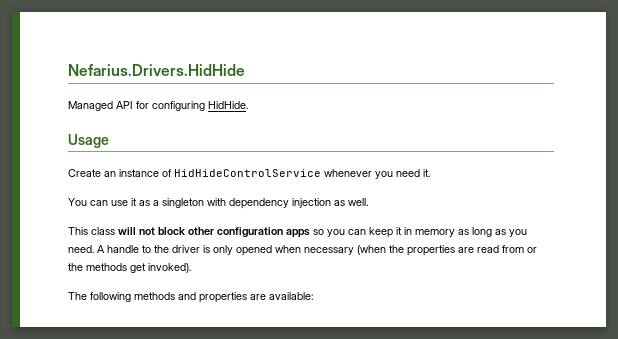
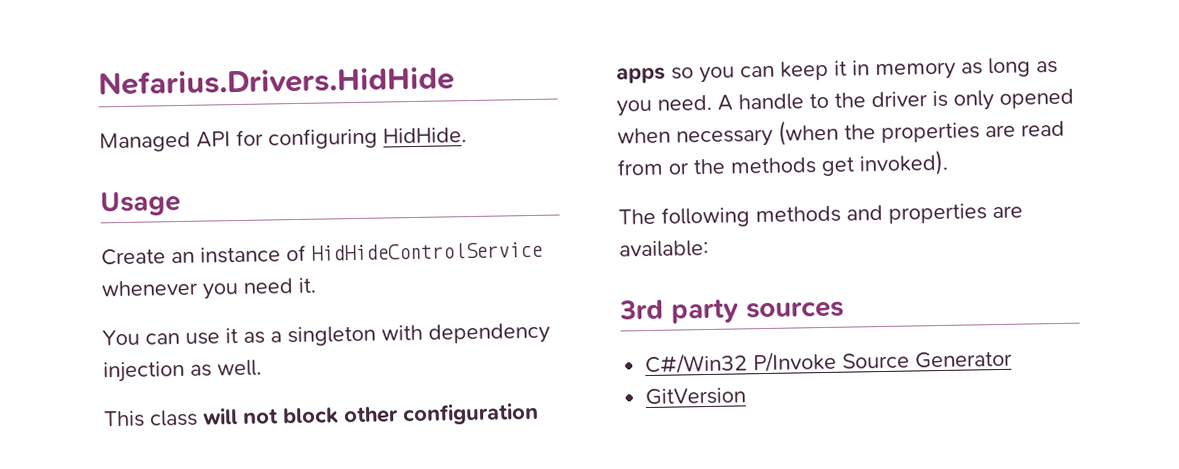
+ 3rd party sources
+ C#/Win32 P/Invoke Source Generator
+ GitVersion

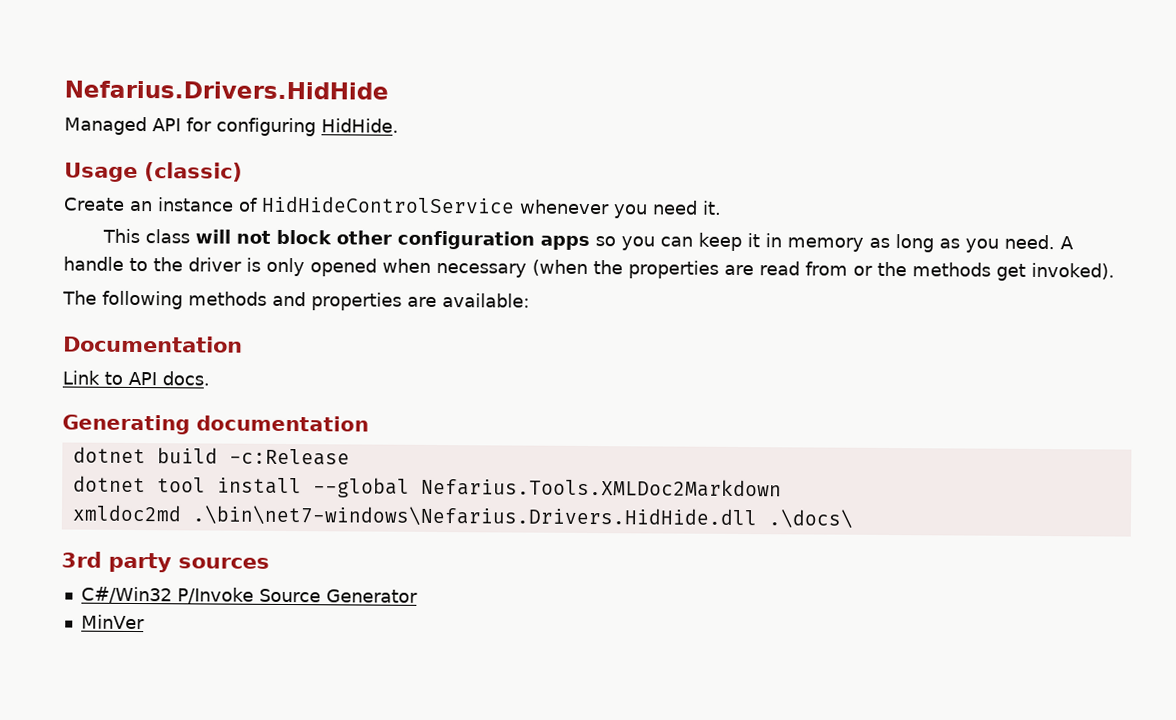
- Usage
+ Usage (classic)
- You can use it as a singleton with dependency injection as well.
+ Documentation
+ Link to API docs.
+ Generating documentation
+ dotnet build -c:Release
+ dotnet tool install --global Nefarius.Tools.XMLDoc2Markdown
+ xmldoc2md .\bin\net7-windows\Nefarius.Drivers.HidHide.dll .\docs\
- GitVersion
+ MinVer

